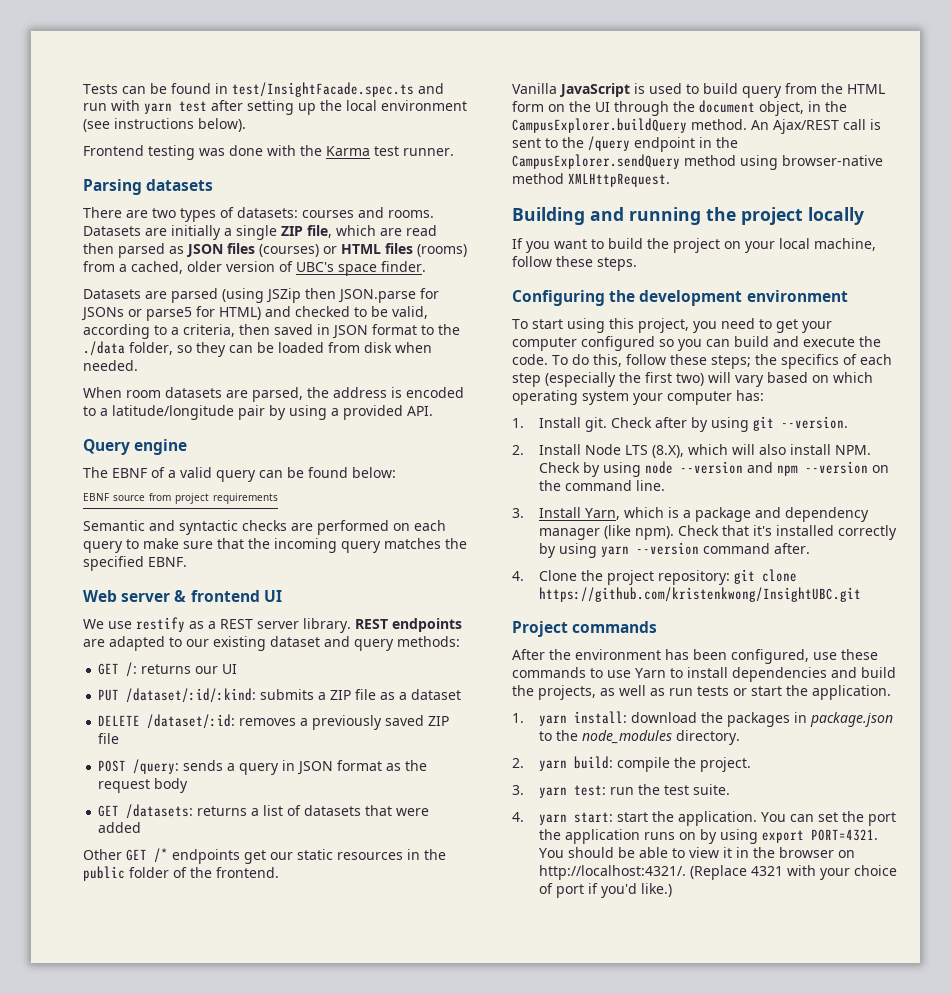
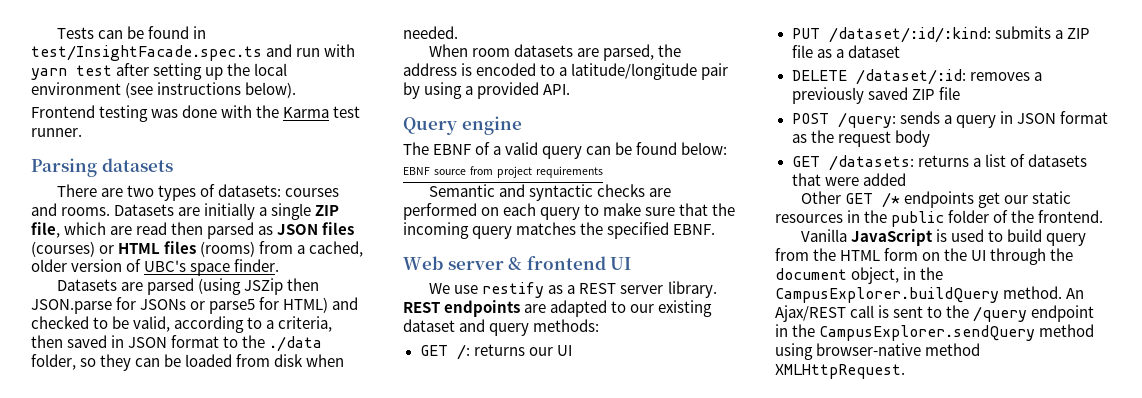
- Building and running the project locally
- If you want to build the project on your local machine, follow these steps.
- Configuring the development environment
- To start using this project, you need to get your computer configured so you can build and execute the code. To do this, follow these steps; the specifics of each step (especially the first two) will vary based on which operating system your computer has:
- 1. Install git. Check after by using git --version.
- 2. Install Node LTS (8.X), which will also install NPM. Check by using node --version and npm --version on the command line.
- 3. Install Yarn, which is a package and dependency manager (like npm). Check that it's installed correctly by using yarn --version command after.
- 4. Clone the project repository: git clone https://github.com/kristenkwong/InsightUBC.git
- Project commands
- After the environment has been configured, use these commands to use Yarn to install dependencies and build the projects, as well as run tests or start the application.
- 1. yarn install: download the packages in package.json to the node_modules directory.
- 2. yarn build: compile the project.
- 3. yarn test: run the test suite.
- 4. yarn start: start the application. You can set the port the application runs on by using export PORT=4321. You should be able to view it in the browser on http://localhost:4321/. (Replace 4321 with your choice of port if you'd like.)

